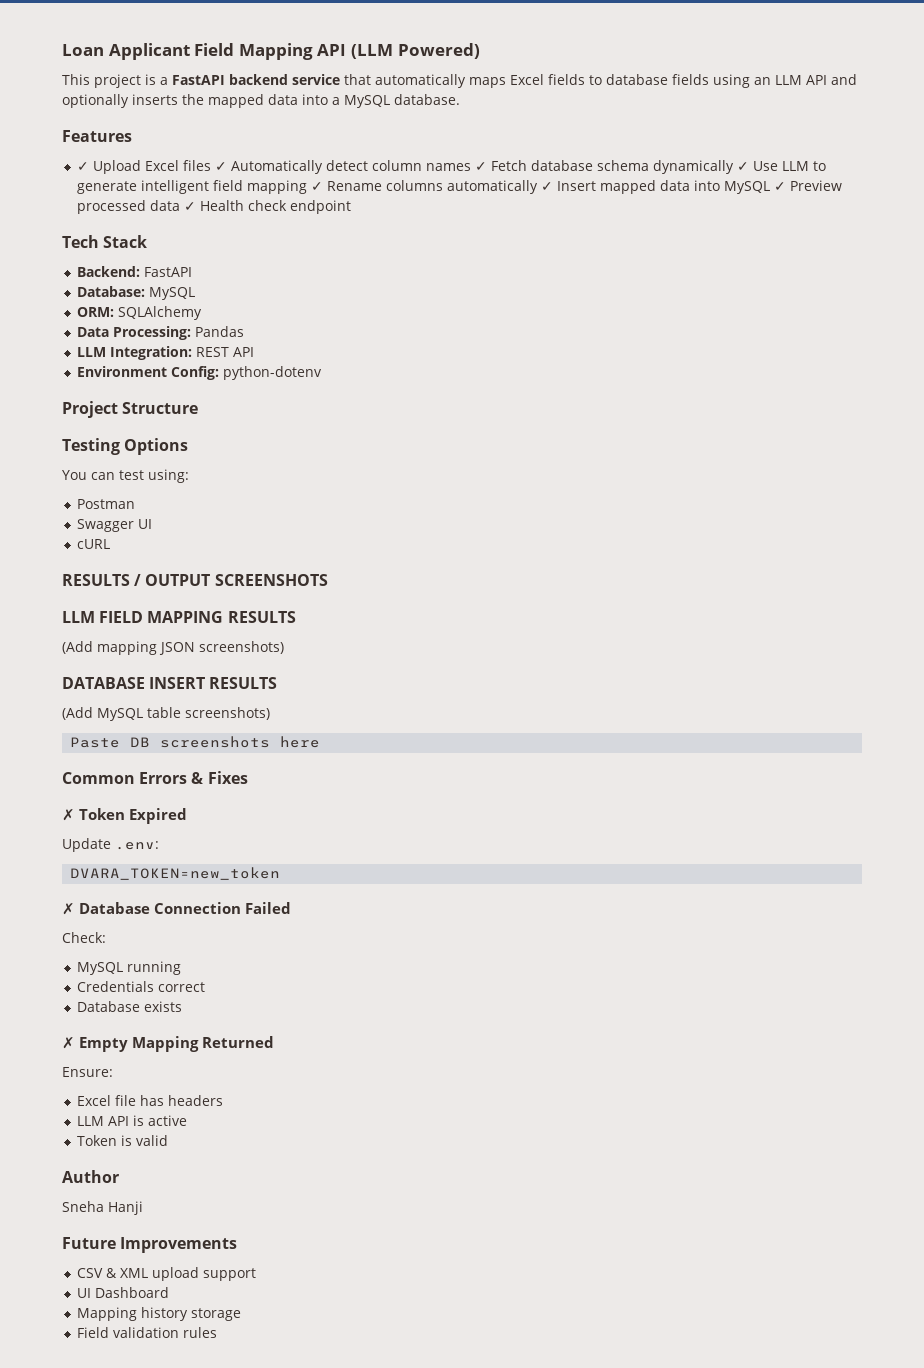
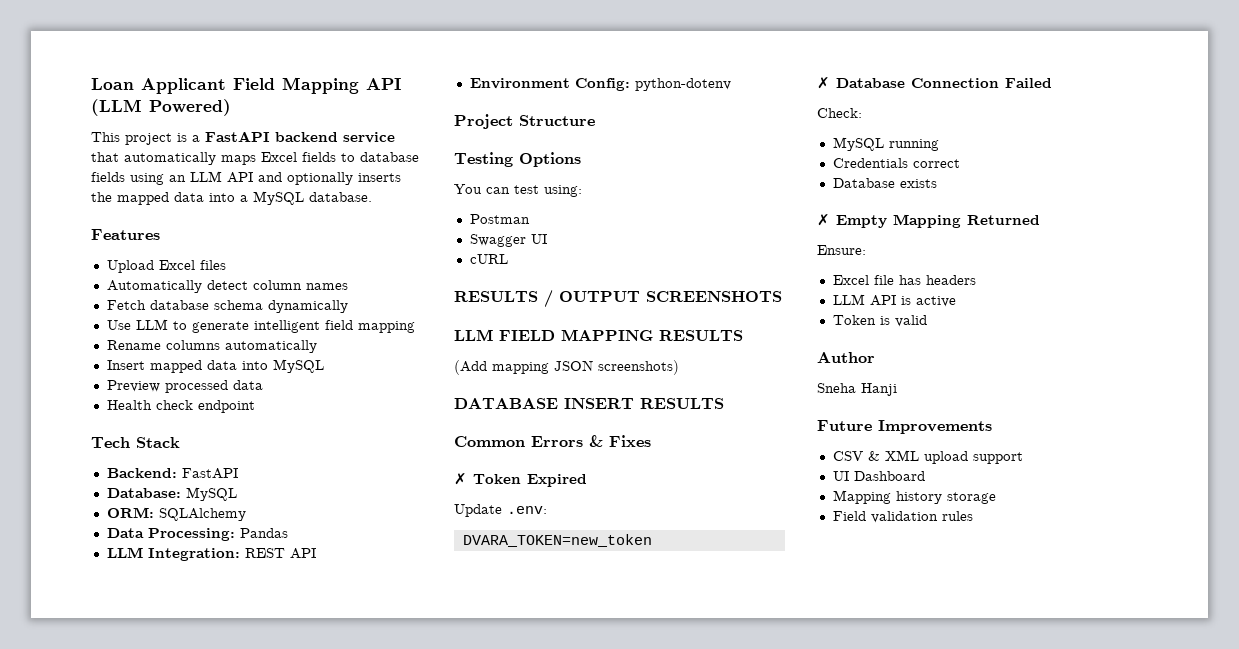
- ✓ Upload Excel files ✓ Automatically detect column names ✓ Fetch database schema dynamically ✓ Use LLM to generate intelligent field mapping ✓ Rename columns automatically ✓ Insert mapped data into MySQL ✓ Preview processed data ✓ Health check endpoint
+ Upload Excel files
+ Automatically detect column names
+ Fetch database schema dynamically
+ Use LLM to generate intelligent field mapping
+ Rename columns automatically
+ Insert mapped data into MySQL
+ Preview processed data
+ Health check endpoint
- (Add MySQL table screenshots)
- Paste DB screenshots here

